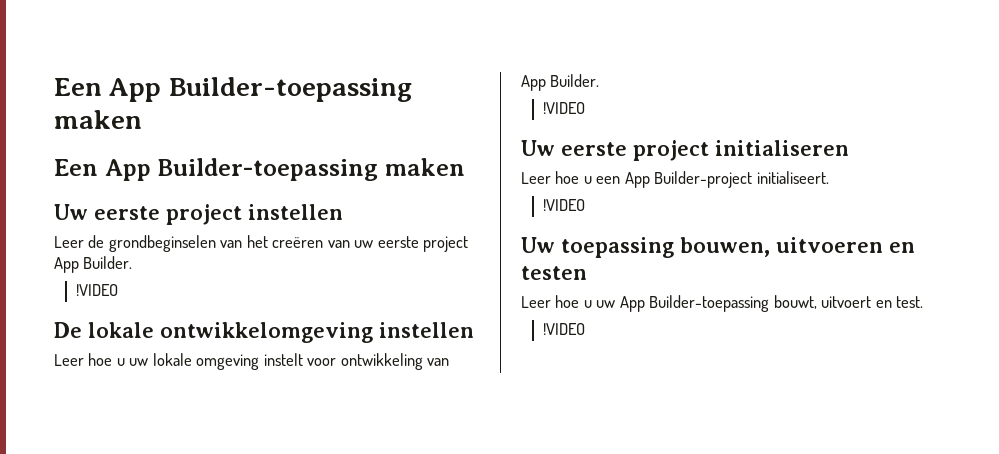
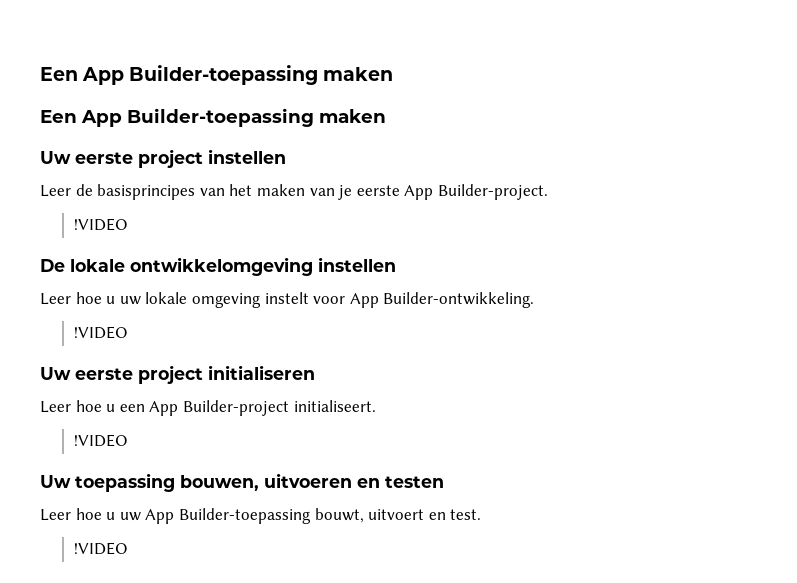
- Leer de grondbeginselen van het creëren van uw eerste project App Builder.
+ Leer de basisprincipes van het maken van je eerste App Builder-project.
- Leer hoe u uw lokale omgeving instelt voor ontwikkeling van App Builder.
+ Leer hoe u uw lokale omgeving instelt voor App Builder-ontwikkeling.

